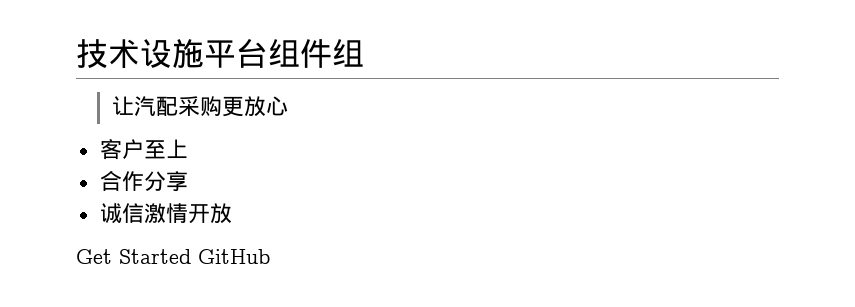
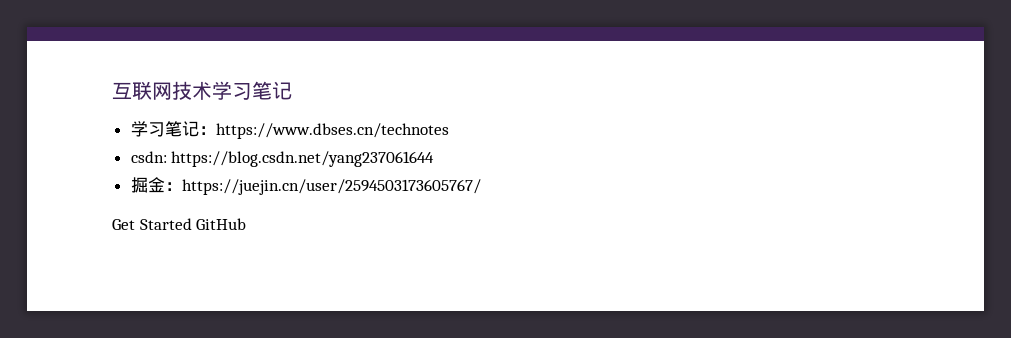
- 技术设施平台组件组
- 让汽配采购更放心
- 客户至上
- 合作分享
- 诚信激情开放
+ 互联网技术学习笔记
+ 学习笔记：https://www.dbses.cn/technotes
+ csdn: https://blog.csdn.net/yang237061644
+ 掘金：https://juejin.cn/user/2594503173605767/

